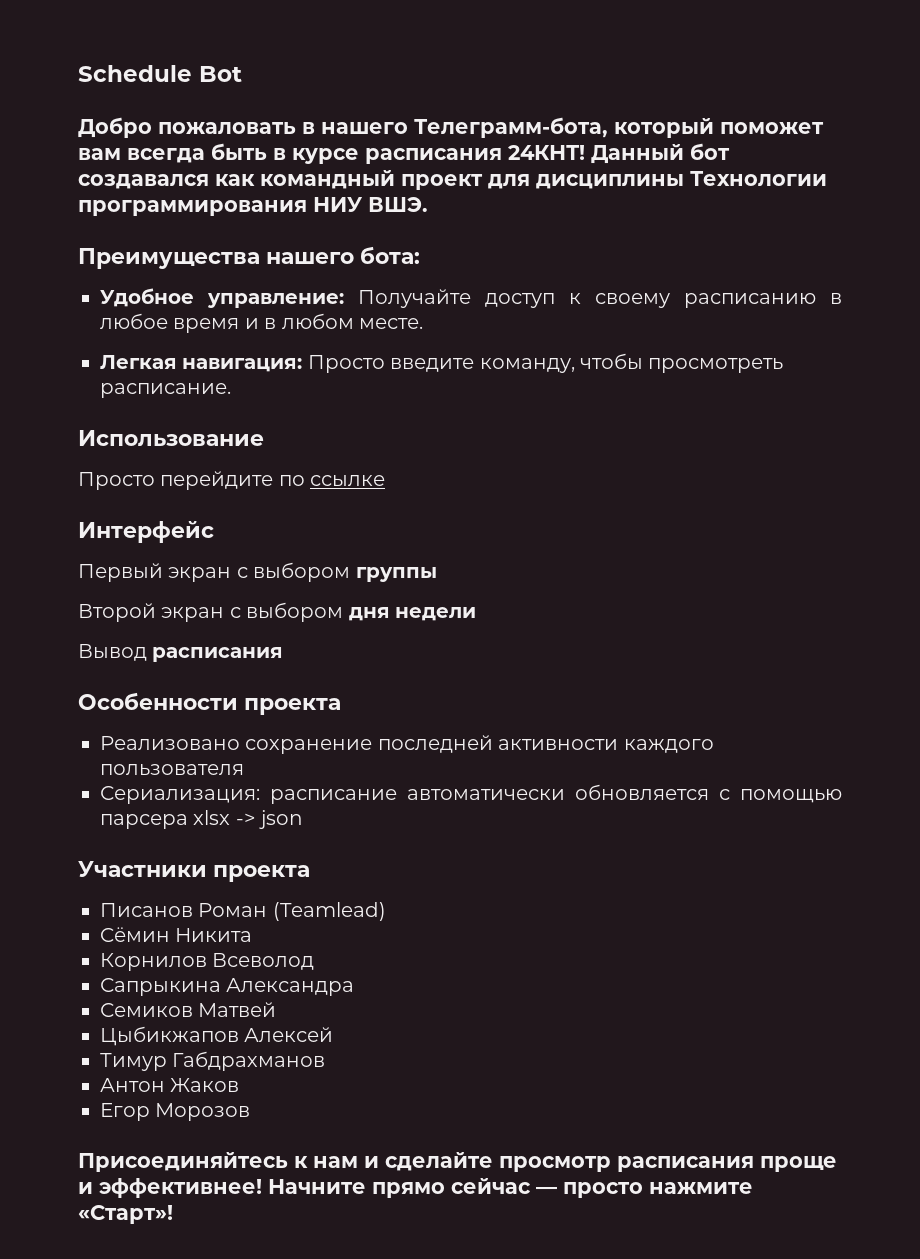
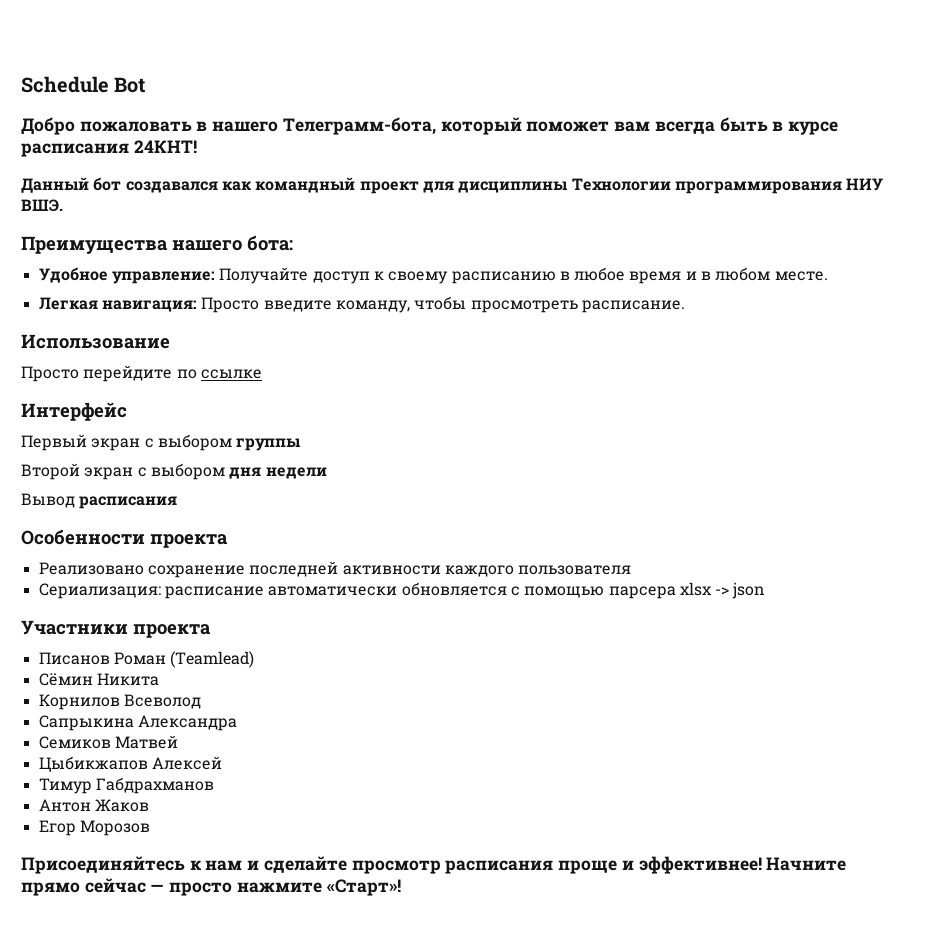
- Добро пожаловать в нашего Телеграмм-бота, который поможет вам всегда быть в курсе расписания 24КНТ! Данный бот создавался как командный проект для дисциплины Технологии программирования НИУ ВШЭ.
+ Добро пожаловать в нашего Телеграмм-бота, который поможет вам всегда быть в курсе расписания 24КНТ!
+ Данный бот создавался как командный проект для дисциплины Технологии программирования НИУ ВШЭ.

